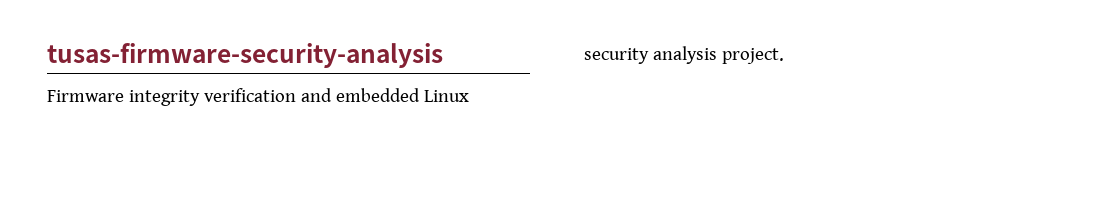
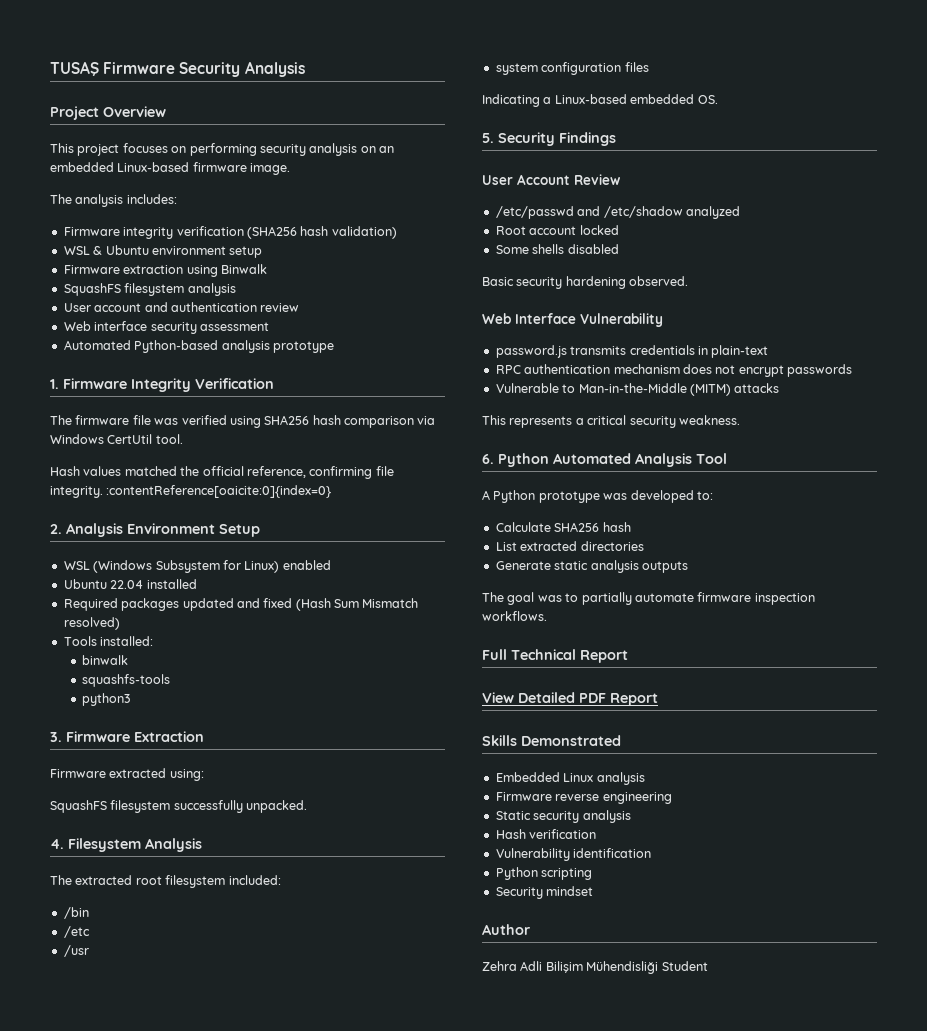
- tusas-firmware-security-analysis
- Firmware integrity verification and embedded Linux security analysis project.
+ TUSAŞ Firmware Security Analysis
+ Project Overview
+ This project focuses on performing security analysis on an embedded Linux-based firmware image.
+ The analysis includes:
+ Firmware integrity verification (SHA256 hash validation)
+ WSL & Ubuntu environment setup
+ Firmware extraction using Binwalk
+ SquashFS filesystem analysis
+ User account and authentication review
+ Web interface security assessment
+ Automated Python-based analysis prototype
+ 1. Firmware Integrity Verification
+ The firmware file was verified using SHA256 hash comparison via Windows CertUtil tool.
+ Hash values matched the official reference, confirming file integrity. :contentReference[oaicite:0]{index=0}
+ 2. Analysis Environment Setup
+ WSL (Windows Subsystem for Linux) enabled
+ Ubuntu 22.04 installed
+ Required packages updated and fixed (Hash Sum Mismatch resolved)
+ Tools installed:
+ binwalk
+ squashfs-tools
+ python3
+ 3. Firmware Extraction
+ Firmware extracted using:
+ SquashFS filesystem successfully unpacked.
+ 4. Filesystem Analysis
+ The extracted root filesystem included:
+ /bin
+ /etc
+ /usr
+ system configuration files
+ Indicating a Linux-based embedded OS.
+ 5. Security Findings
+ User Account Review
+ /etc/passwd and /etc/shadow analyzed
+ Root account locked
+ Some shells disabled
+ Basic security hardening observed.
+ Web Interface Vulnerability
+ password.js transmits credentials in plain-text
+ RPC authentication mechanism does not encrypt passwords
+ Vulnerable to Man-in-the-Middle (MITM) attacks
+ This represents a critical security weakness.
+ 6. Python Automated Analysis Tool
+ A Python prototype was developed to:
+ Calculate SHA256 hash
+ List extracted directories
+ Generate static analysis outputs
+ The goal was to partially automate firmware inspection workflows.
+ Full Technical Report
+ View Detailed PDF Report
+ Skills Demonstrated
+ Embedded Linux analysis
+ Firmware reverse engineering
+ Static security analysis
+ Hash verification
+ Vulnerability identification
+ Python scripting
+ Security mindset
+ Author
+ Zehra Adli Bilişim Mühendisliği Student

